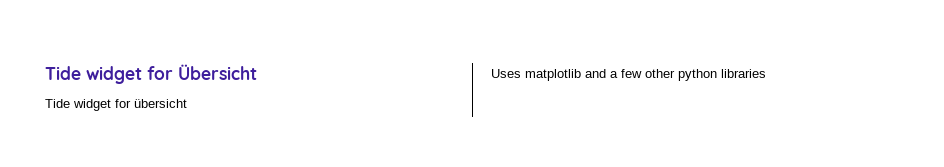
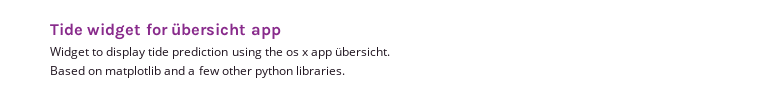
- Tide widget for Übersicht
- Tide widget for übersicht
- Uses matplotlib and a few other python libraries
+ Tide widget for übersicht app
+ Widget to display tide prediction using the os x app übersicht.
+ Based on matplotlib and a few other python libraries.

